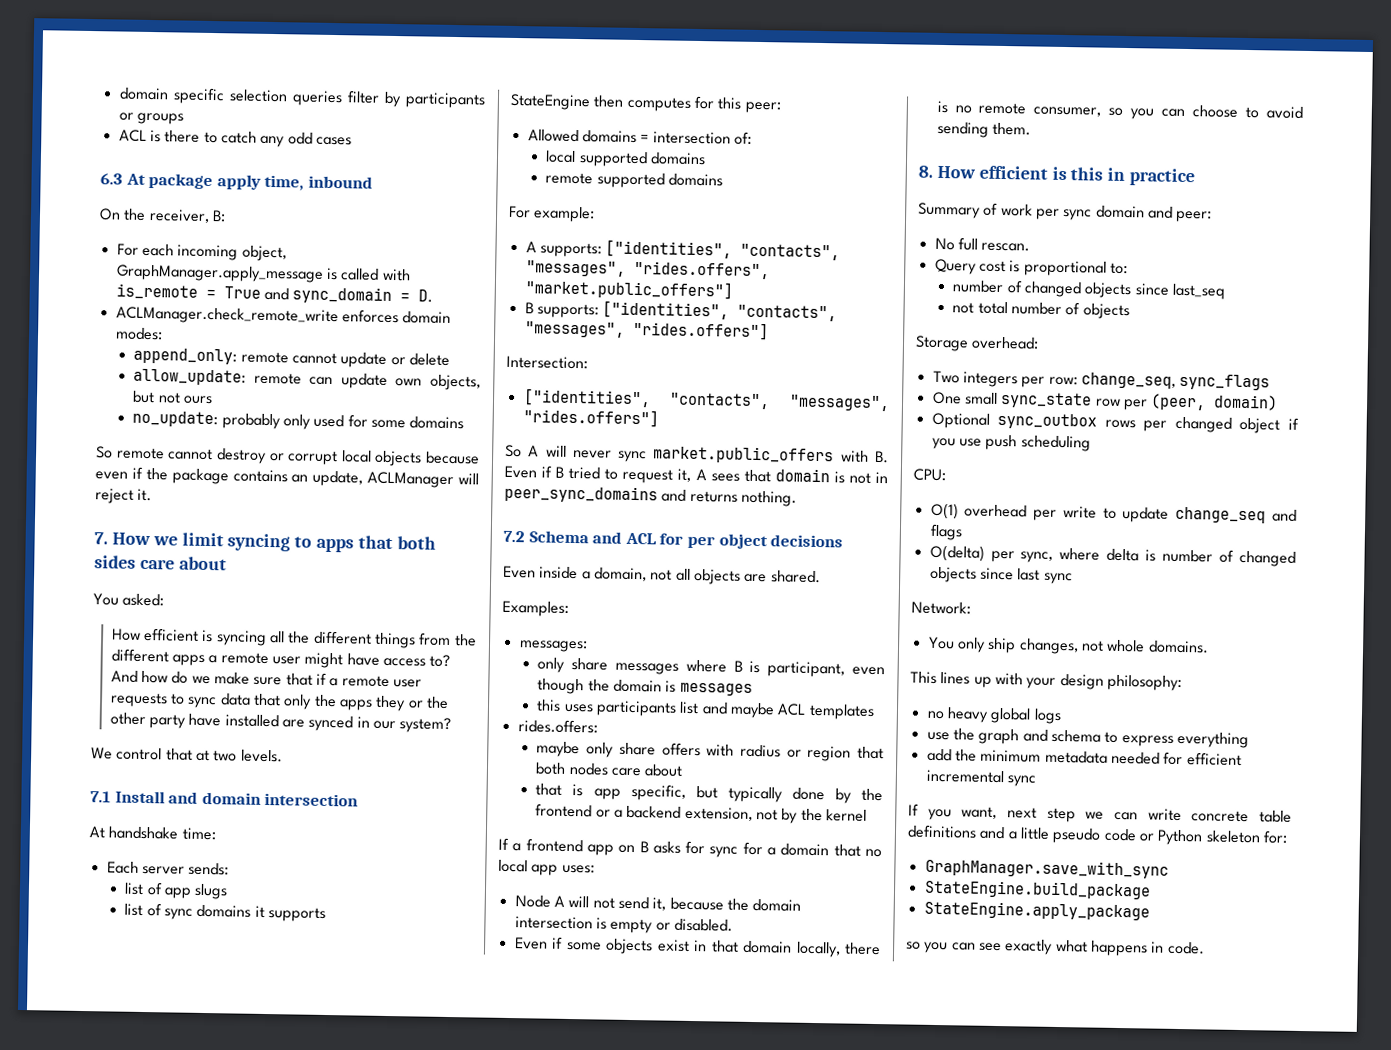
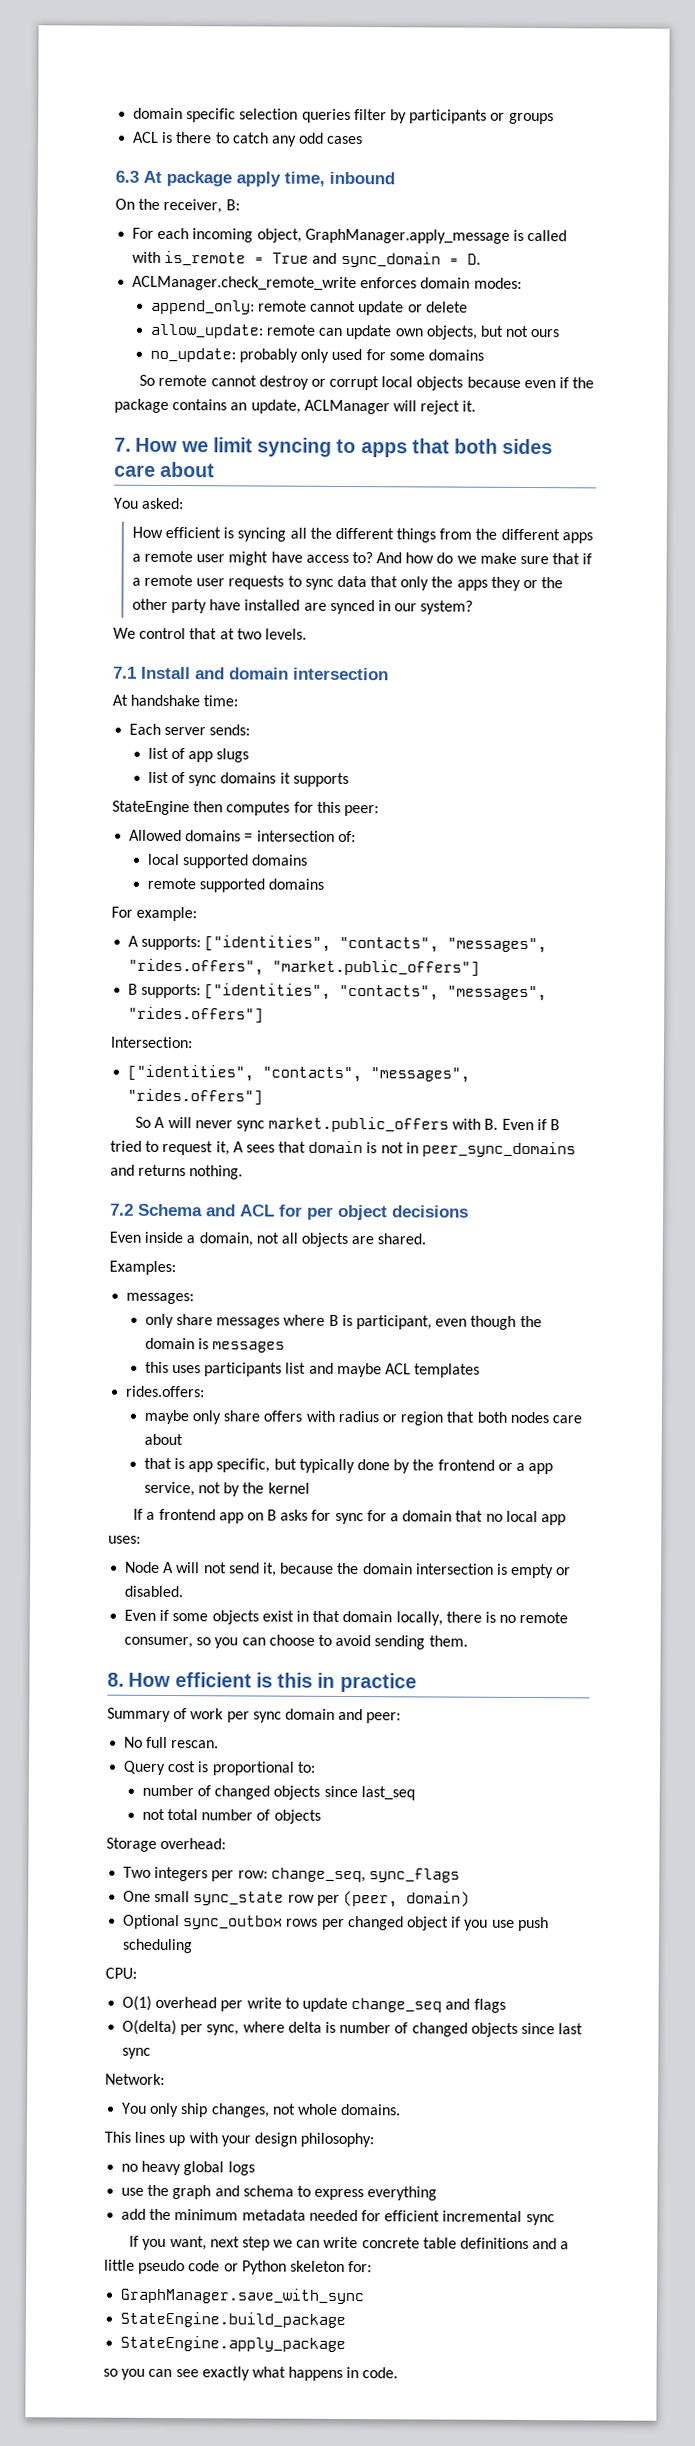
- that is app specific, but typically done by the frontend or a backend extension, not by the kernel
+ that is app specific, but typically done by the frontend or a app service, not by the kernel

